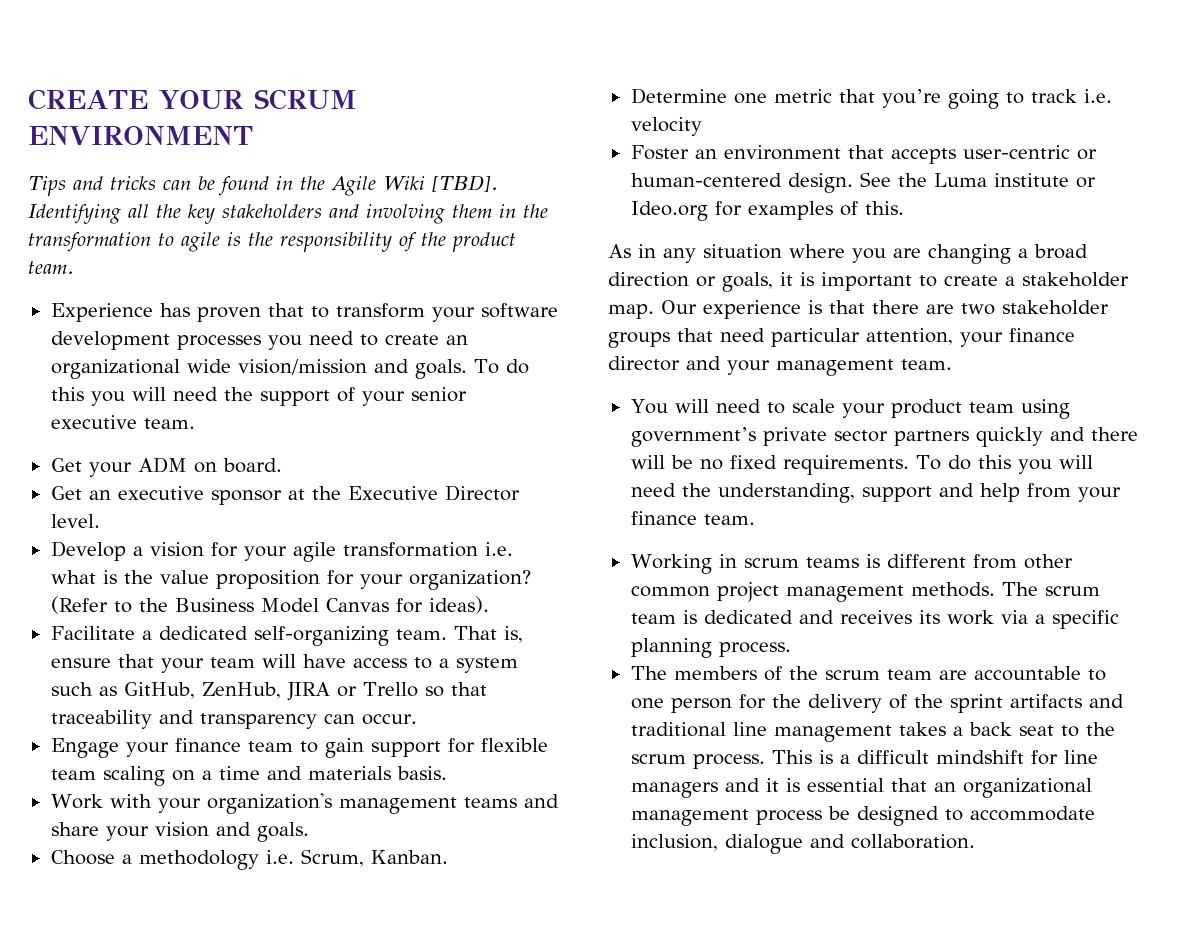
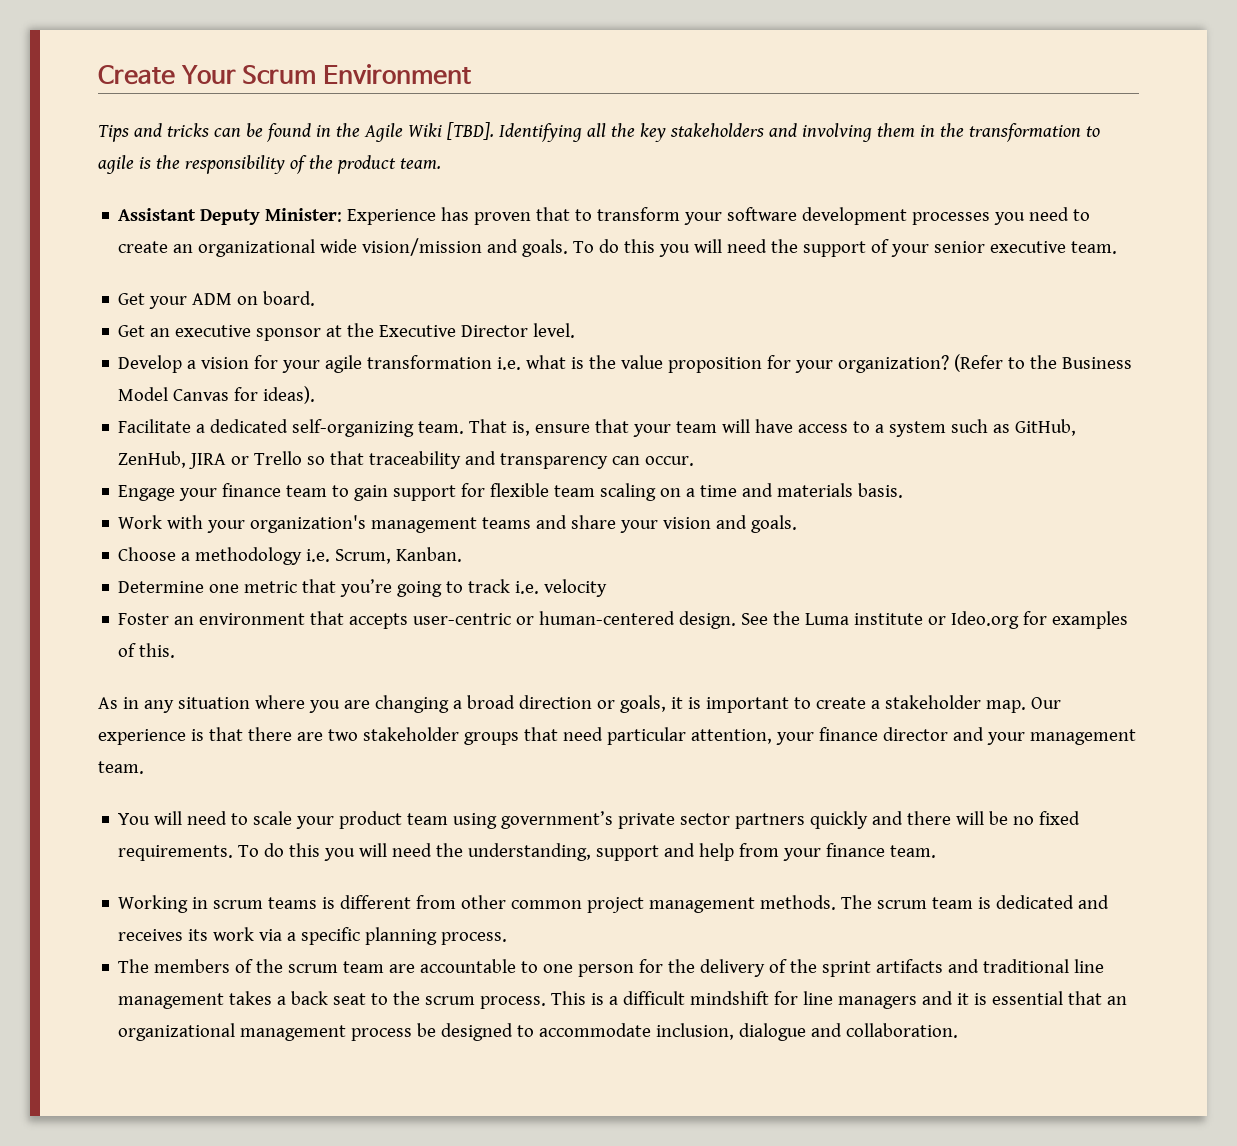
- CREATE YOUR SCRUM ENVIRONMENT
+ Create Your Scrum Environment
- Experience has proven that to transform your software development processes you need to create an organizational wide vision/mission and goals.
+ Assistant Deputy Minister: Experience has proven that to transform your software development processes you need to create an organizational wide vision/mission and goals.

